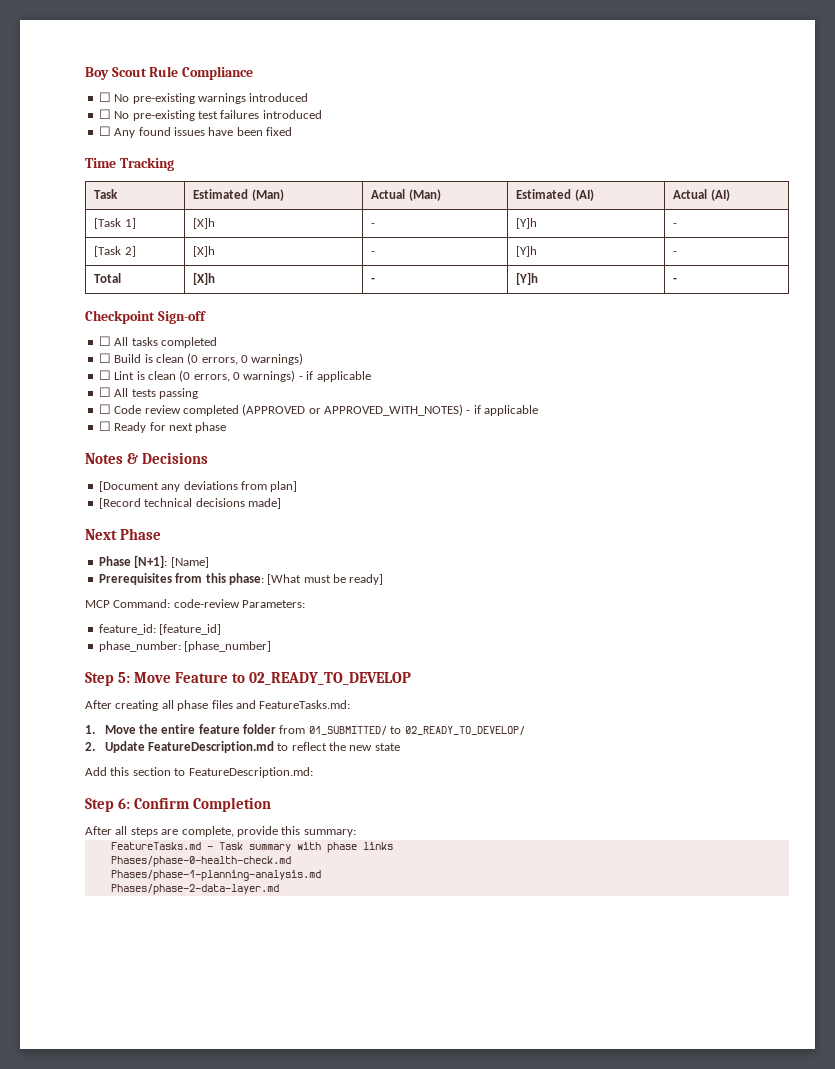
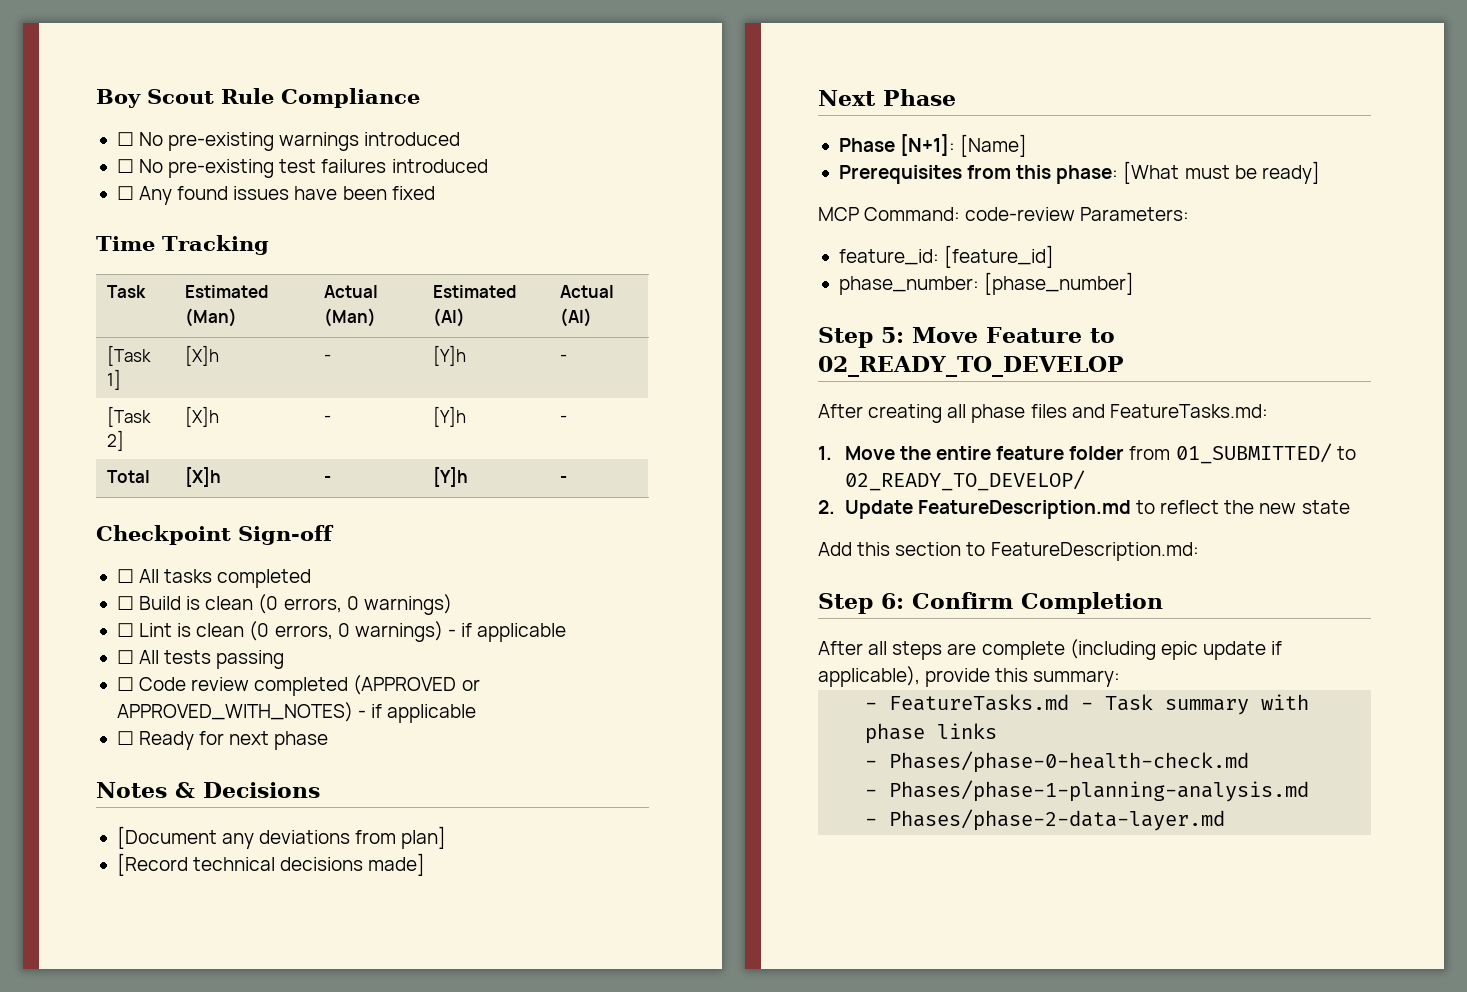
- After all steps are complete, provide this summary:
+ After all steps are complete (including epic update if applicable), provide this summary:
- FeatureTasks.md - Task summary with phase links
+ - FeatureTasks.md - Task summary with phase links
- Phases/phase-0-health-check.md
+ - Phases/phase-0-health-check.md
- Phases/phase-1-planning-analysis.md
+ - Phases/phase-1-planning-analysis.md
- Phases/phase-2-data-layer.md
+ - Phases/phase-2-data-layer.md

